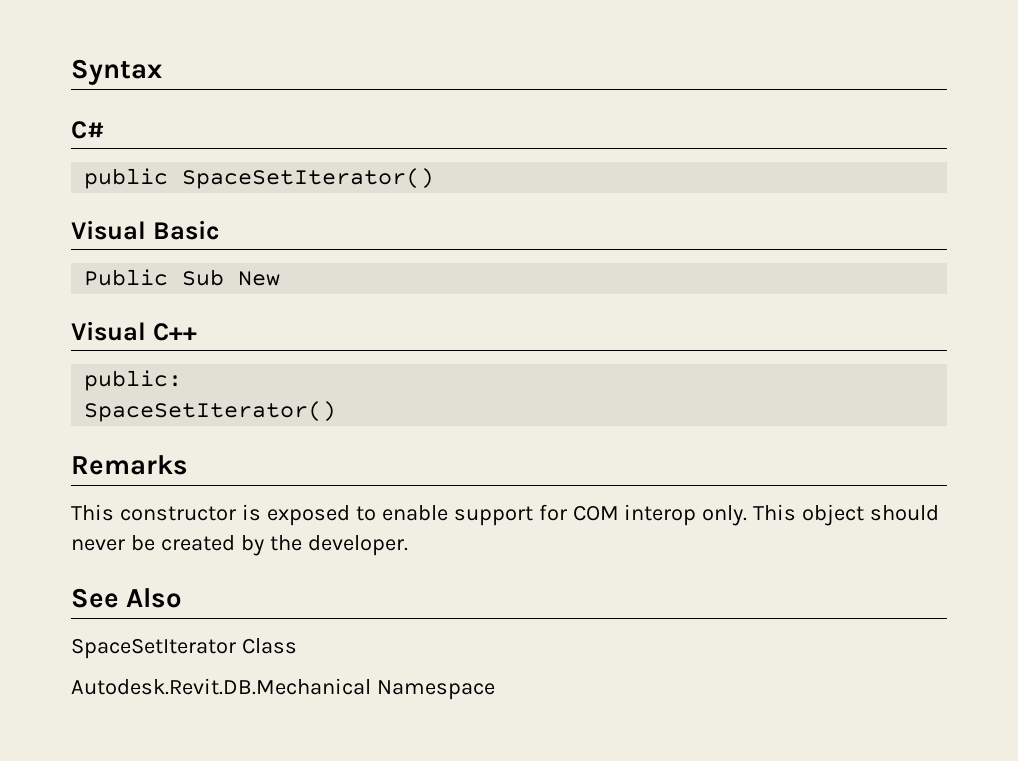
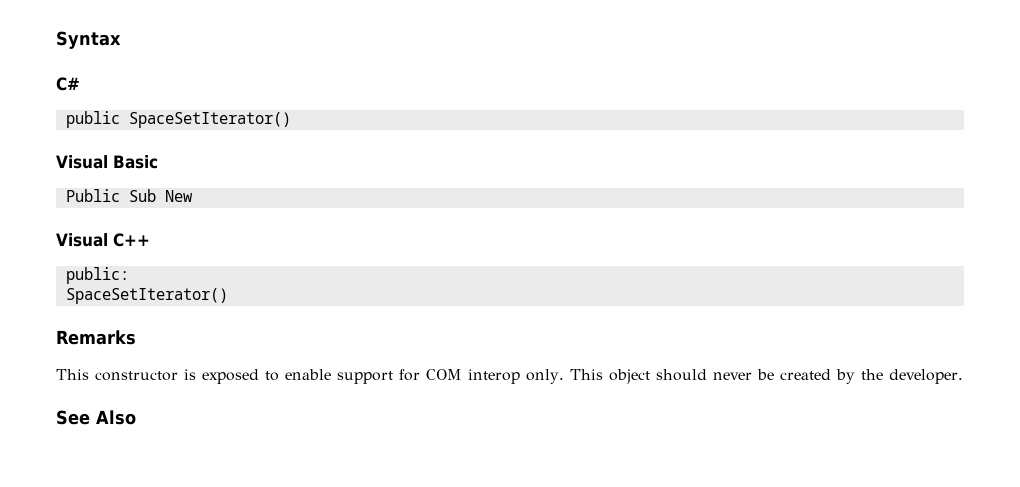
- SpaceSetIterator Class
- Autodesk.Revit.DB.Mechanical Namespace

